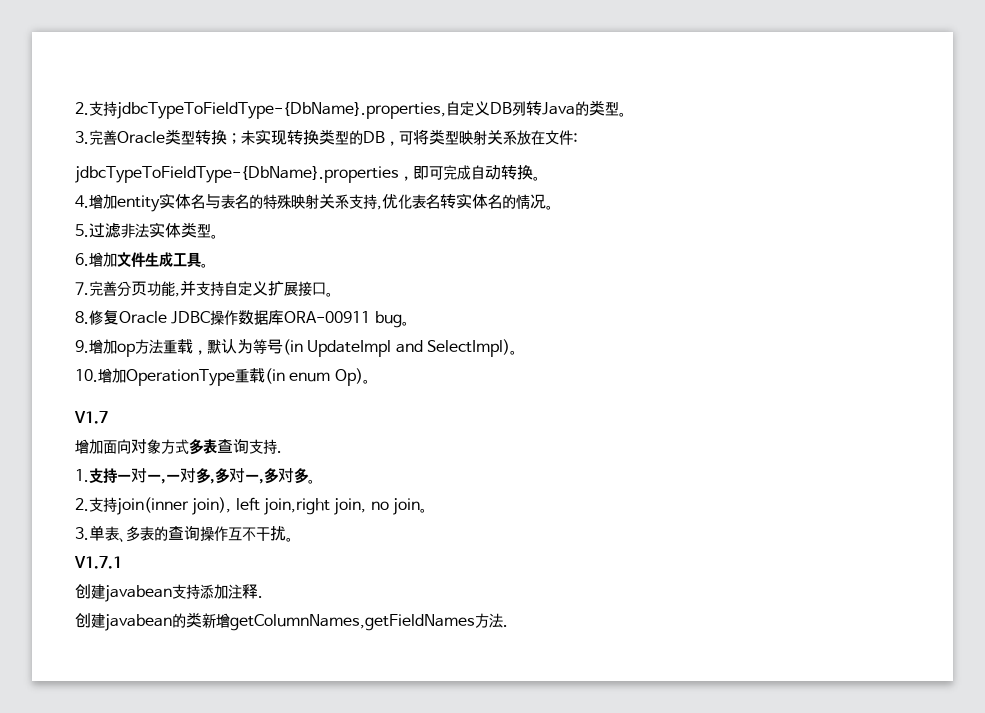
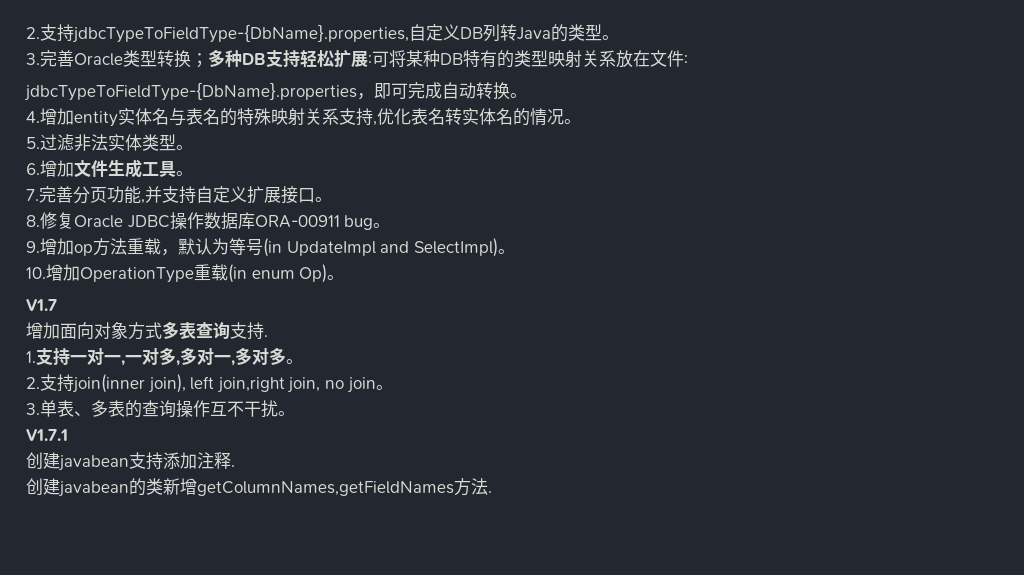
- 3.完善Oracle类型转换；未实现转换类型的DB，可将类型映射关系放在文件:
+ 3.完善Oracle类型转换；多种DB支持轻松扩展:可将某种DB特有的类型映射关系放在文件:

